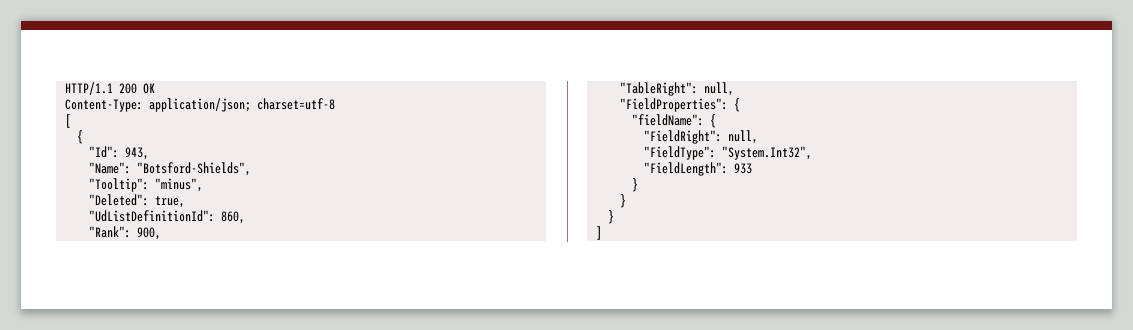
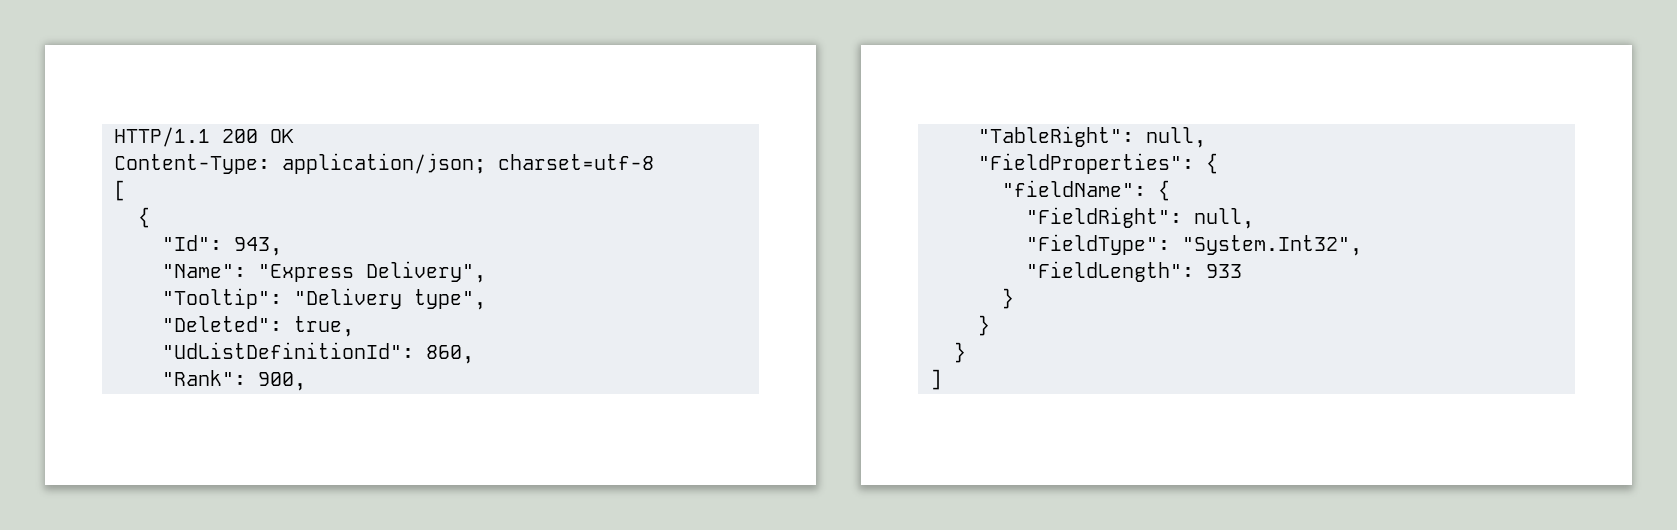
- "Name": "Botsford-Shields",
+ "Name": "Express Delivery",
- "Tooltip": "minus",
+ "Tooltip": "Delivery type",

